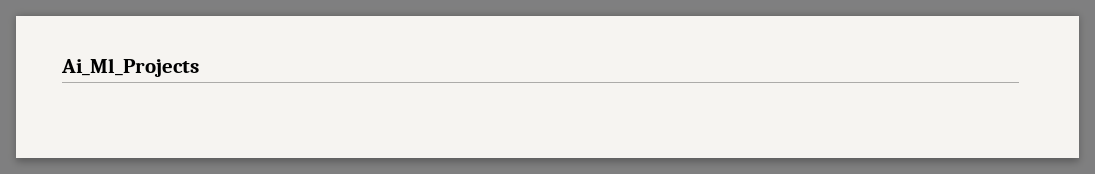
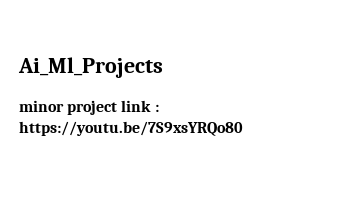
+ minor project link : https://youtu.be/7S9xsYRQo80

